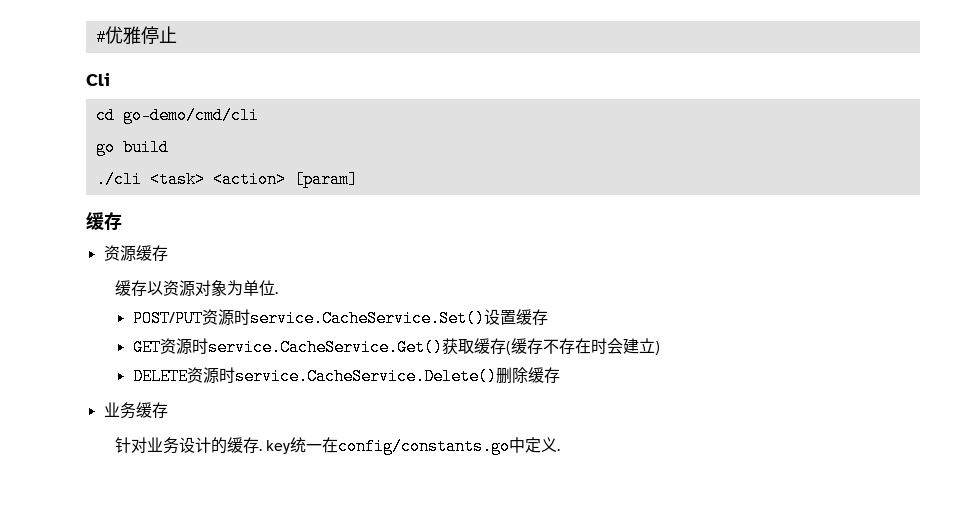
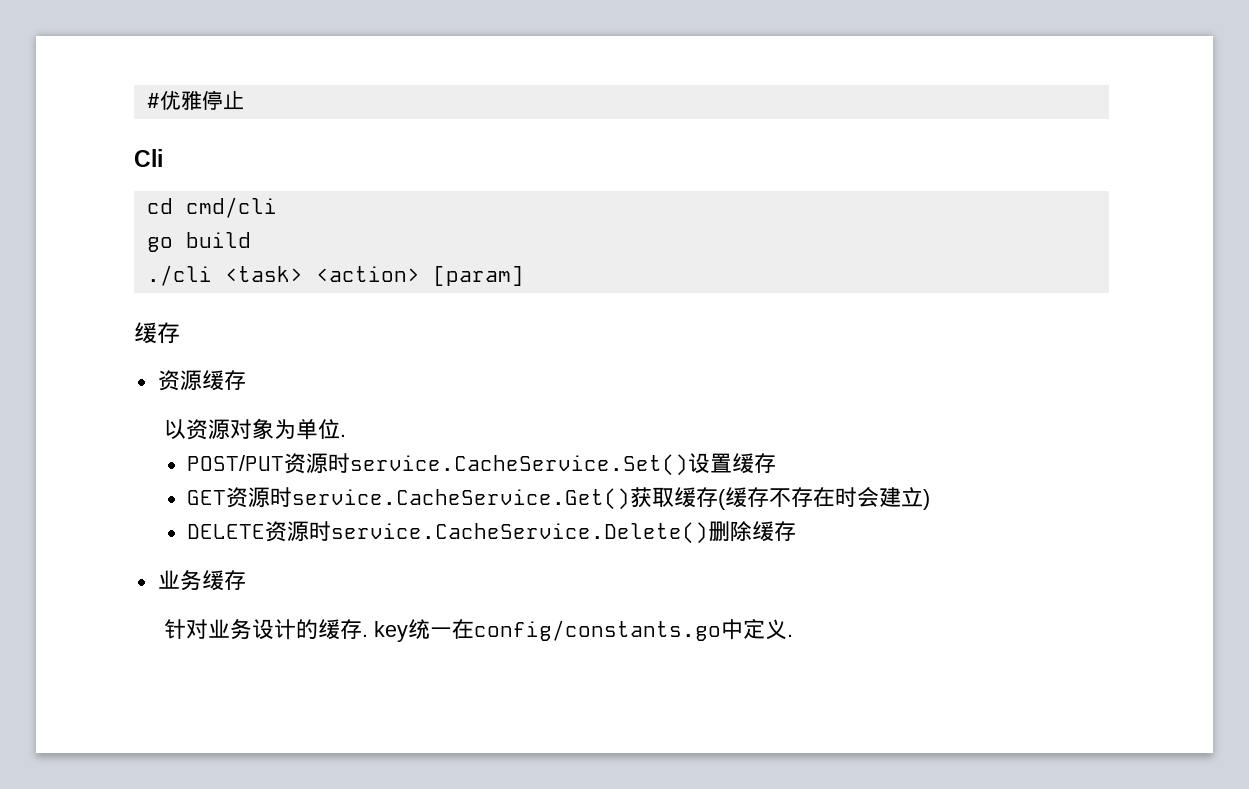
- cd go-demo/cmd/cli
+ cd cmd/cli
- 缓存以资源对象为单位.
+ 以资源对象为单位.

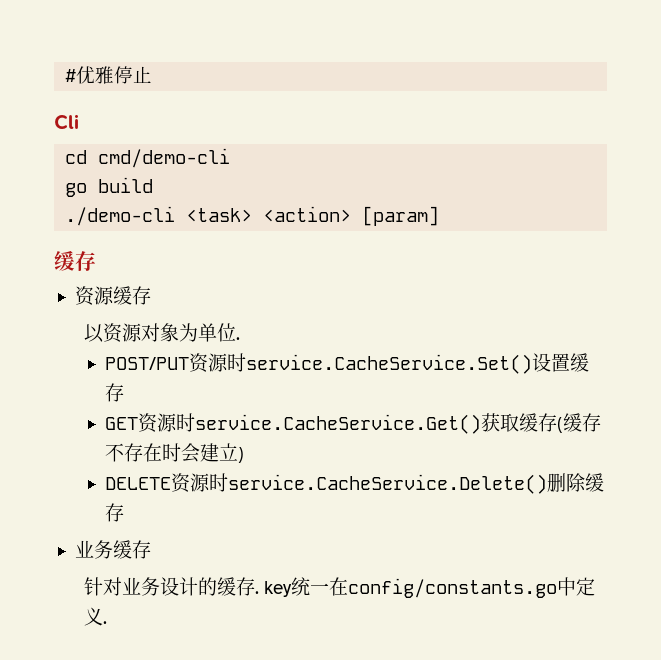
- cd cmd/cli
+ cd cmd/demo-cli
- ./cli <task> <action> [param]
+ ./demo-cli <task> <action> [param]

